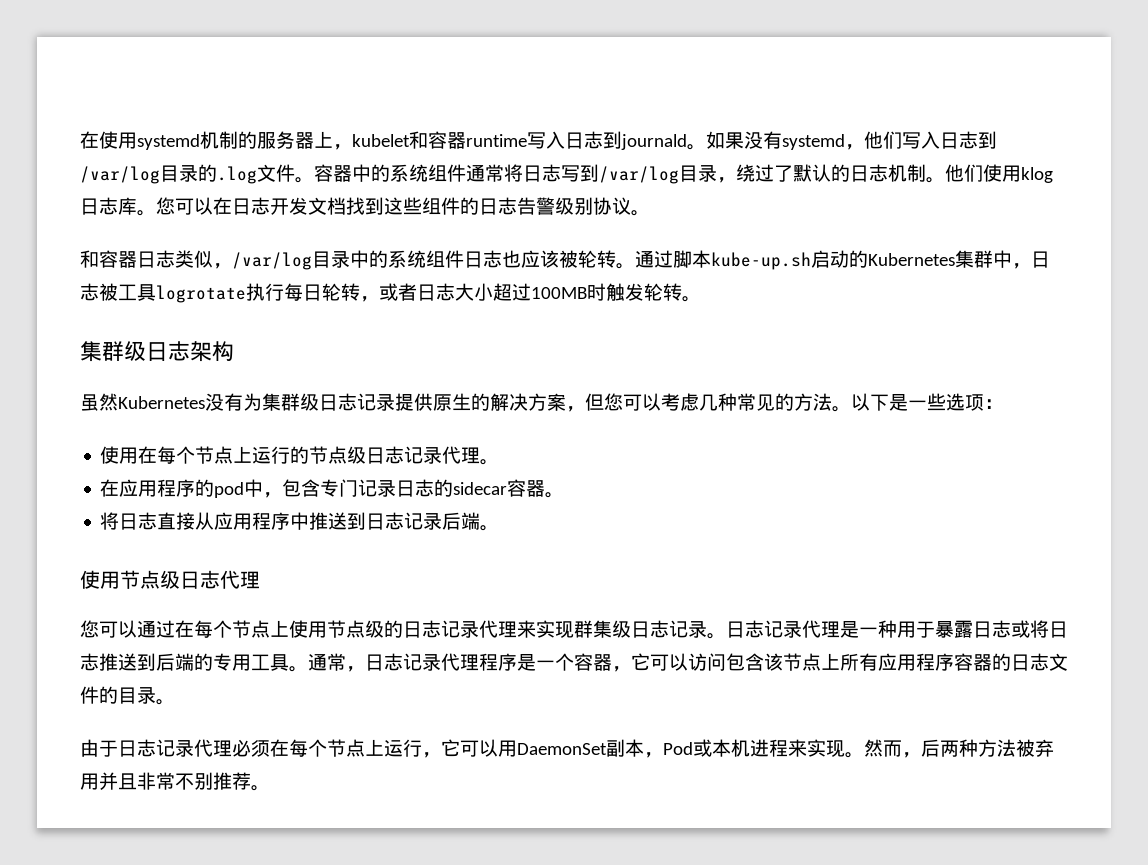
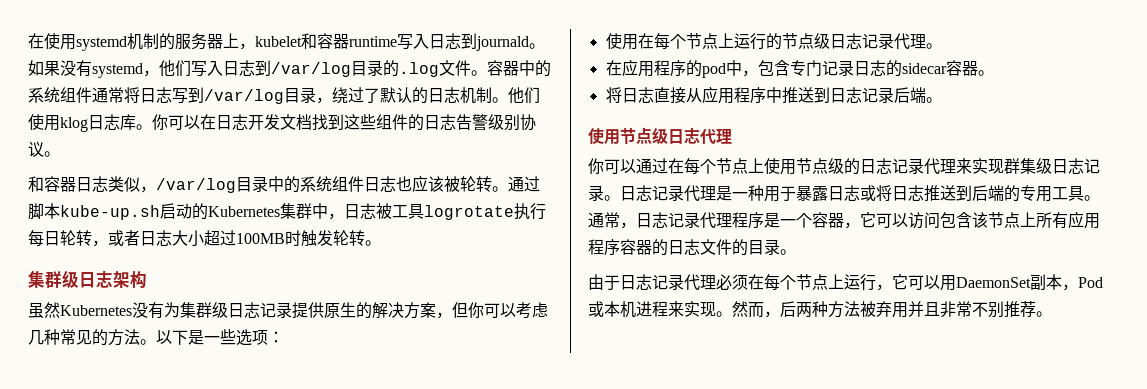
- 您可以在日志开发文档找到这些组件的日志告警级别协议。
+ 你可以在日志开发文档找到这些组件的日志告警级别协议。
- 虽然Kubernetes没有为集群级日志记录提供原生的解决方案，但您可以考虑几种常见的方法。
+ 虽然Kubernetes没有为集群级日志记录提供原生的解决方案，但你可以考虑几种常见的方法。
- 您可以通过在每个节点上使用节点级的日志记录代理来实现群集级日志记录。
+ 你可以通过在每个节点上使用节点级的日志记录代理来实现群集级日志记录。

